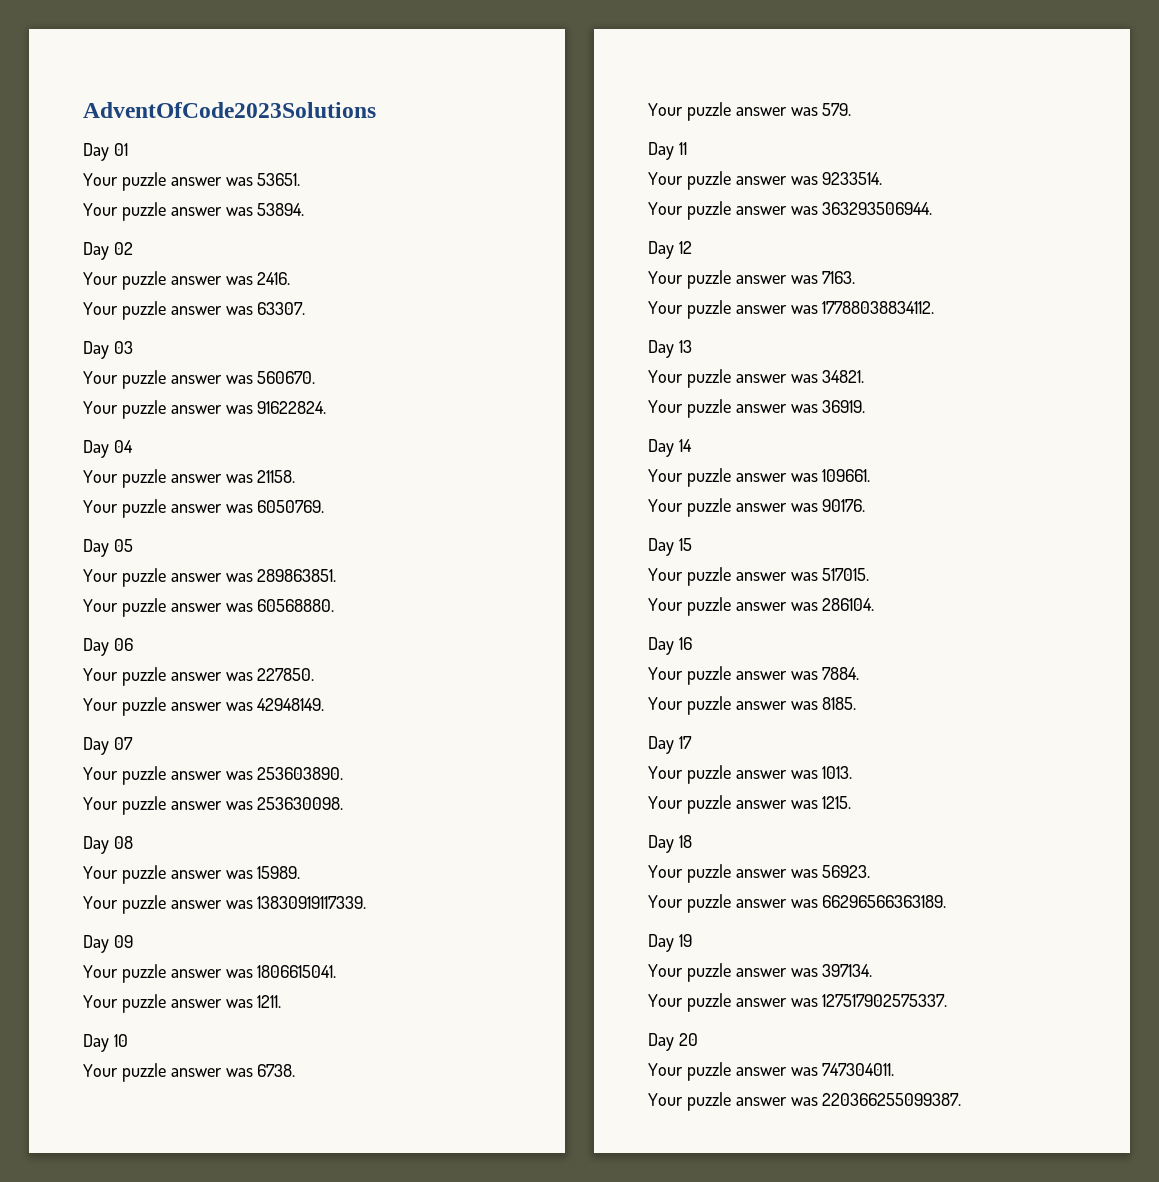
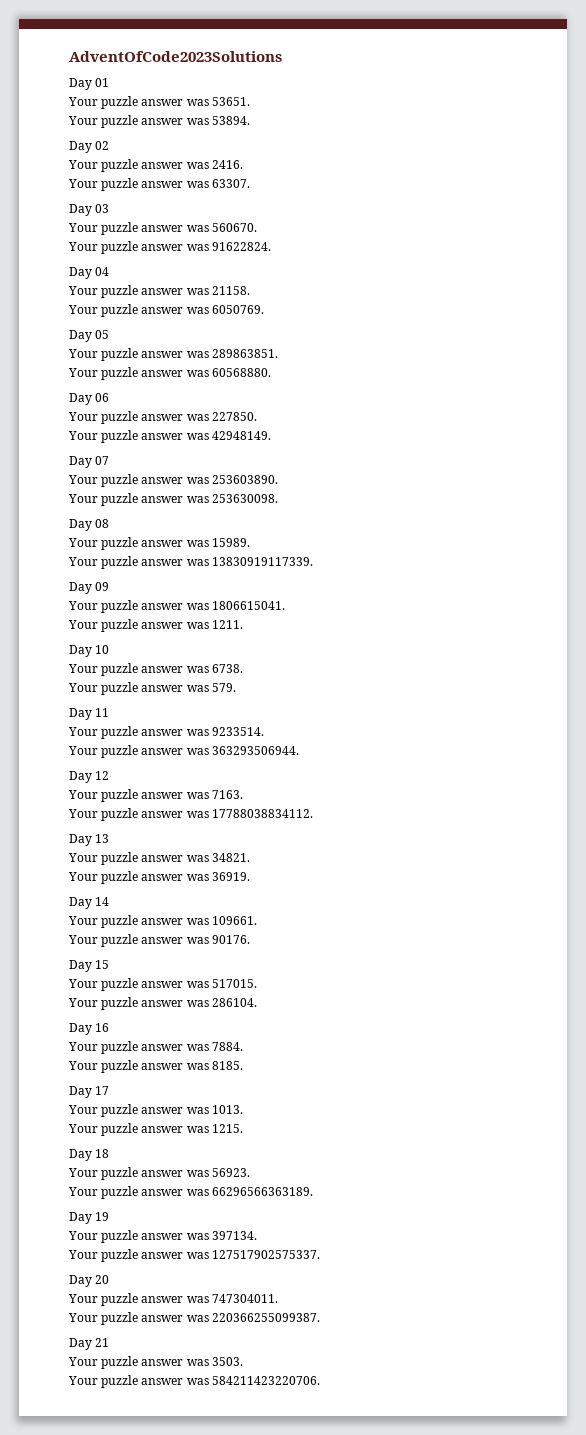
+ Day 21
+ Your puzzle answer was 3503.
+ Your puzzle answer was 584211423220706.

